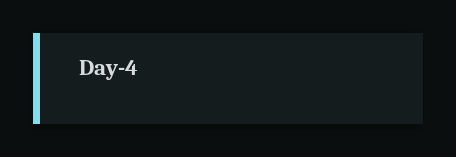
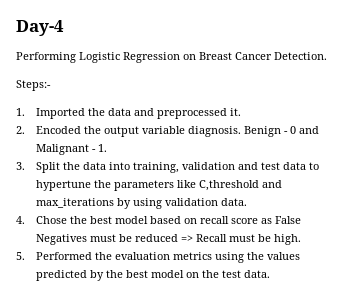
+ Performing Logistic Regression on Breast Cancer Detection.
+ Steps:-
+ 1. Imported the data and preprocessed it.
+ 2. Encoded the output variable diagnosis. Benign - 0 and Malignant - 1.
+ 3. Split the data into training, validation and test data to hypertune the parameters like C,threshold and max_iterations by using validation data.
+ 4. Chose the best model based on recall score as False Negatives must be reduced => Recall must be high.
+ 5. Performed the evaluation metrics using the values predicted by the best model on the test data.

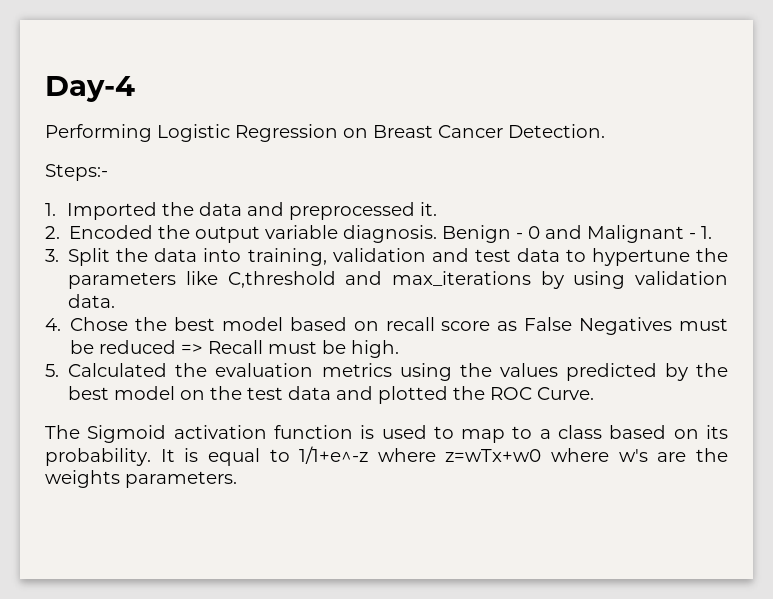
- 5. Performed the evaluation metrics using the values predicted by the best model on the test data.
+ 5. Calculated the evaluation metrics using the values predicted by the best model on the test data and plotted the ROC Curve.
+ The Sigmoid activation function is used to map to a class based on its probability. It is equal to 1/1+e^-z where z=wTx+w0 where w's are the weights parameters.

